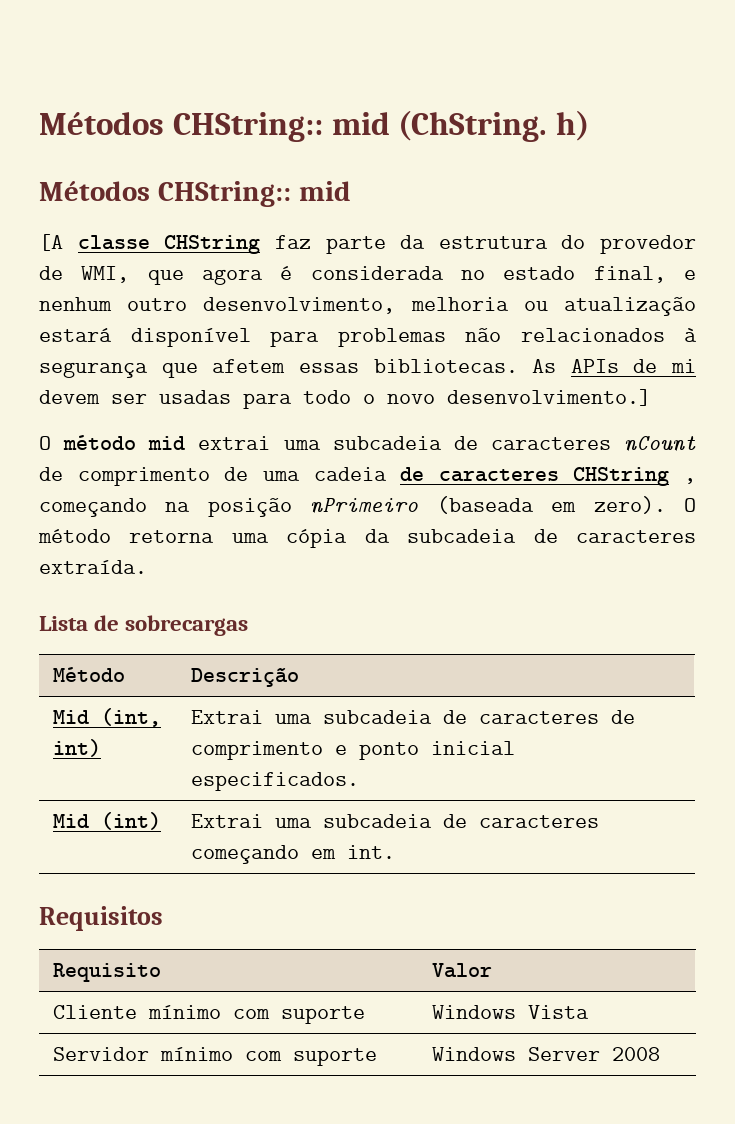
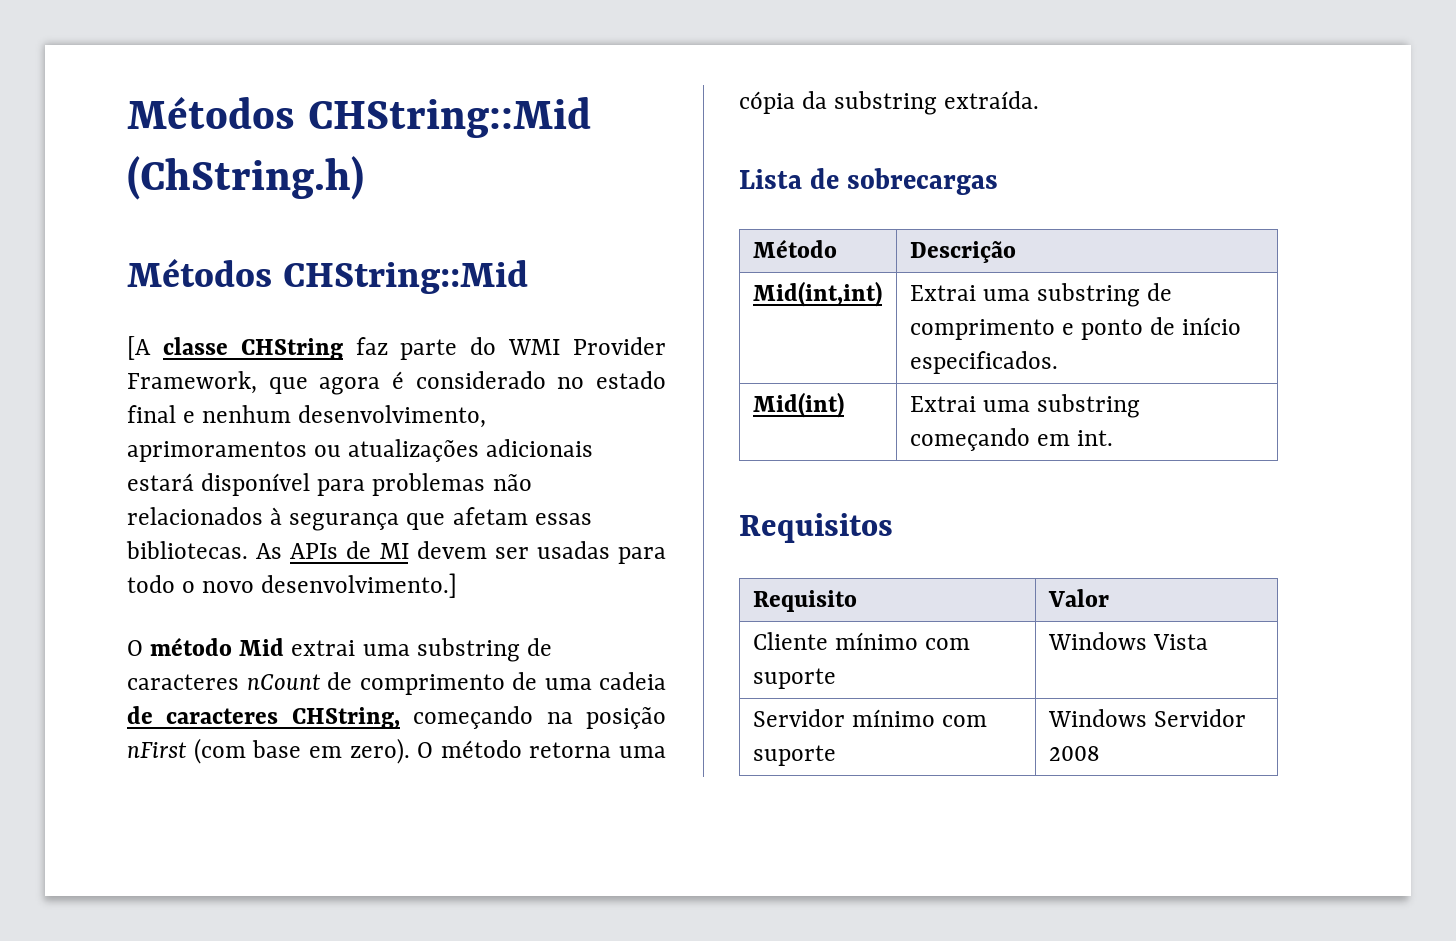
- Métodos CHString:: mid (ChString. h)
- Métodos CHString:: mid
+ Métodos CHString::Mid (ChString.h)
+ Métodos CHString::Mid
- [A classe CHString faz parte da estrutura do provedor de WMI, que agora é considerada no estado final, e nenhum outro desenvolvimento, melhoria ou atualização estará disponível para problemas não relacionados à segurança que afetem essas bibliotecas.
+ [A classe CHString faz parte do WMI Provider Framework, que agora é considerado no estado final e nenhum desenvolvimento, aprimoramentos ou atualizações adicionais estará disponível para problemas não relacionados à segurança que afetam essas bibliotecas.
- As APIs de mi devem ser usadas para todo o novo desenvolvimento.]
+ As APIs de MI devem ser usadas para todo o novo desenvolvimento.]
- O método mid extrai uma subcadeia de caracteres nCount de comprimento de uma cadeia de caracteres CHString , começando na posição nPrimeiro (baseada em zero).
+ O método Mid extrai uma substring de caracteres nCount de comprimento de uma cadeia de caracteres CHString, começando na posição nFirst (com base em zero).
- O método retorna uma cópia da subcadeia de caracteres extraída.
+ O método retorna uma cópia da substring extraída.
- Mid (int, int) | Extrai uma subcadeia de caracteres de comprimento e ponto inicial especificados.
+ Mid(int,int) | Extrai uma substring de comprimento e ponto de início especificados.
- Mid (int) | Extrai uma subcadeia de caracteres começando em int.
+ Mid(int) | Extrai uma substring começando em int.
- Servidor mínimo com suporte | Windows Server 2008
+ Servidor mínimo com suporte | Windows Servidor 2008

